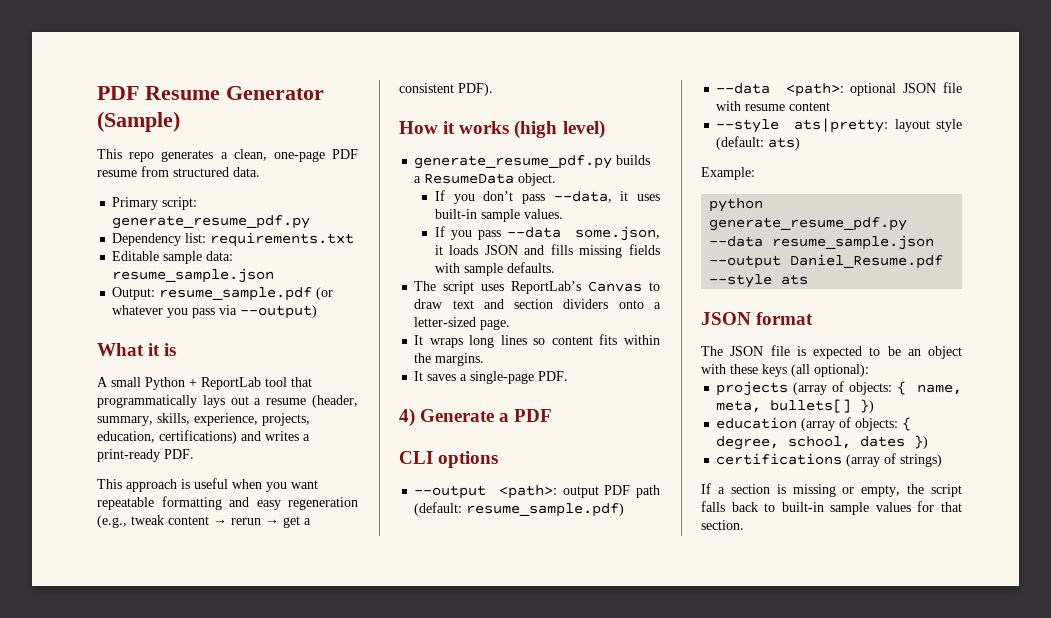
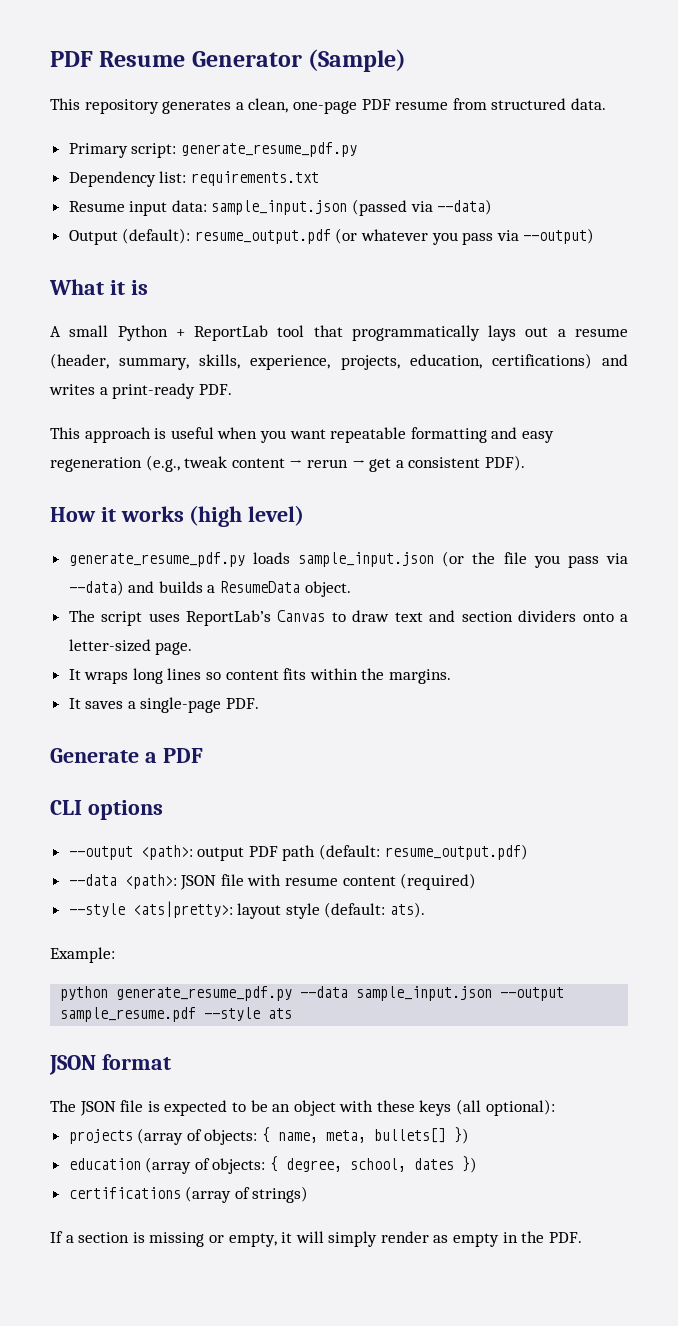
- This repo generates a clean, one-page PDF resume from structured data.
+ This repository generates a clean, one-page PDF resume from structured data.
- Editable sample data: resume_sample.json
- Output: resume_sample.pdf (or whatever you pass via --output)
+ Resume input data: sample_input.json (passed via --data)
+ Output (default): resume_output.pdf (or whatever you pass via --output)
- generate_resume_pdf.py builds a ResumeData object.
- If you don’t pass --data, it uses built-in sample values.
- If you pass --data some.json, it loads JSON and fills missing fields with sample defaults.
+ generate_resume_pdf.py loads sample_input.json (or the file you pass via --data) and builds a ResumeData object.
- 4) Generate a PDF
+ Generate a PDF
- --output <path>: output PDF path (default: resume_sample.pdf)
+ --output <path>: output PDF path (default: resume_output.pdf)
- --data <path>: optional JSON file with resume content
- --style ats|pretty: layout style (default: ats)
+ --data <path>: JSON file with resume content (required)
+ --style <ats|pretty>: layout style (default: ats).
- python generate_resume_pdf.py --data resume_sample.json --output Daniel_Resume.pdf --style ats
+ python generate_resume_pdf.py --data sample_input.json --output sample_resume.pdf --style ats
- If a section is missing or empty, the script falls back to built-in sample values for that section.
+ If a section is missing or empty, it will simply render as empty in the PDF.

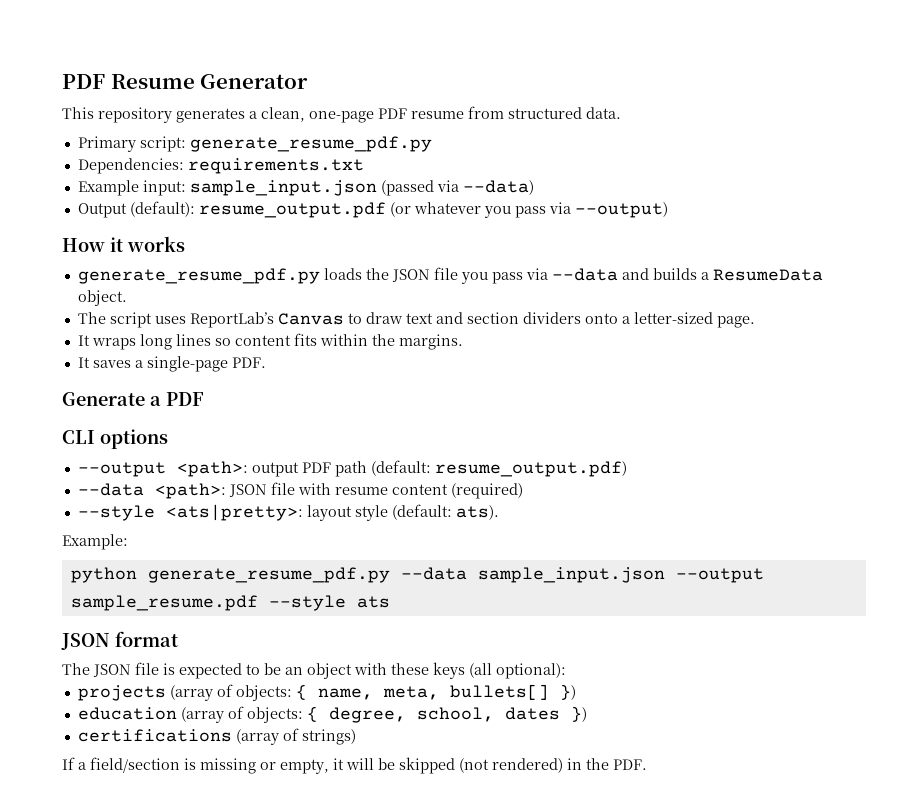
- PDF Resume Generator (Sample)
+ PDF Resume Generator
- Dependency list: requirements.txt
+ Dependencies: requirements.txt
- Resume input data: sample_input.json (passed via --data)
+ Example input: sample_input.json (passed via --data)
- What it is
- A small Python + ReportLab tool that programmatically lays out a resume (header, summary, skills, experience, projects, education, certifications) and writes a print-ready PDF.
- This approach is useful when you want repeatable formatting and easy regeneration (e.g., tweak content → rerun → get a consistent PDF).
- How it works (high level)
+ How it works
- generate_resume_pdf.py loads sample_input.json (or the file you pass via --data) and builds a ResumeData object.
+ generate_resume_pdf.py loads the JSON file you pass via --data and builds a ResumeData object.
- If a section is missing or empty, it will simply render as empty in the PDF.
+ If a field/section is missing or empty, it will be skipped (not rendered) in the PDF.

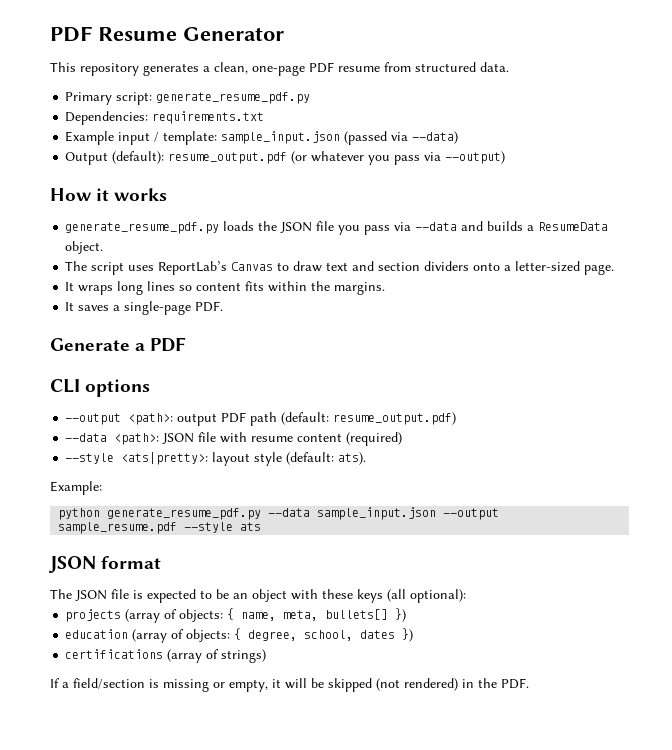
- Example input: sample_input.json (passed via --data)
+ Example input / template: sample_input.json (passed via --data)

